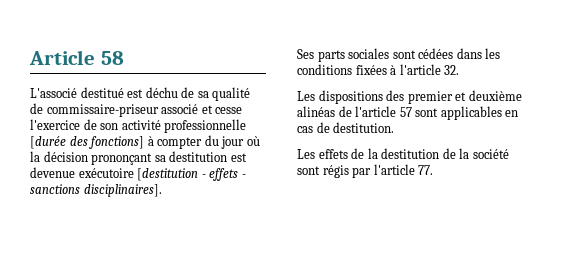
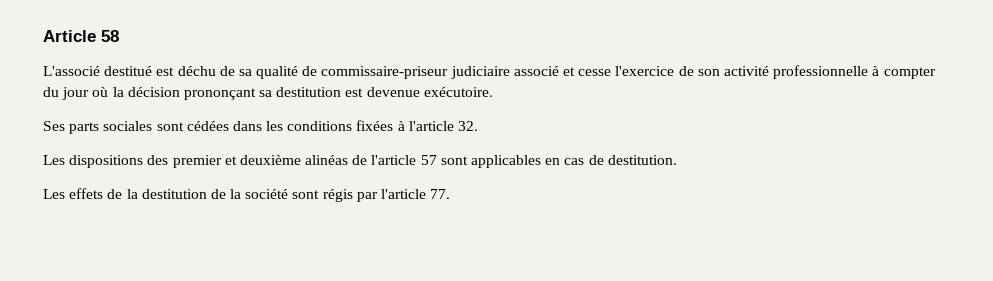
- L'associé destitué est déchu de sa qualité de commissaire-priseur associé et cesse l'exercice de son activité professionnelle [durée des fonctions] à compter du jour où la décision prononçant sa destitution est devenue exécutoire [destitution - effets - sanctions disciplinaires].
+ L'associé destitué est déchu de sa qualité de commissaire-priseur judiciaire associé et cesse l'exercice de son activité professionnelle à compter du jour où la décision prononçant sa destitution est devenue exécutoire.

